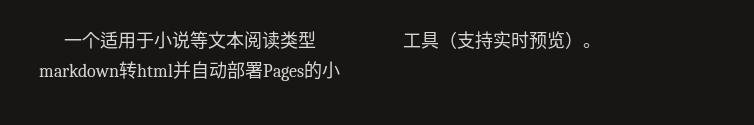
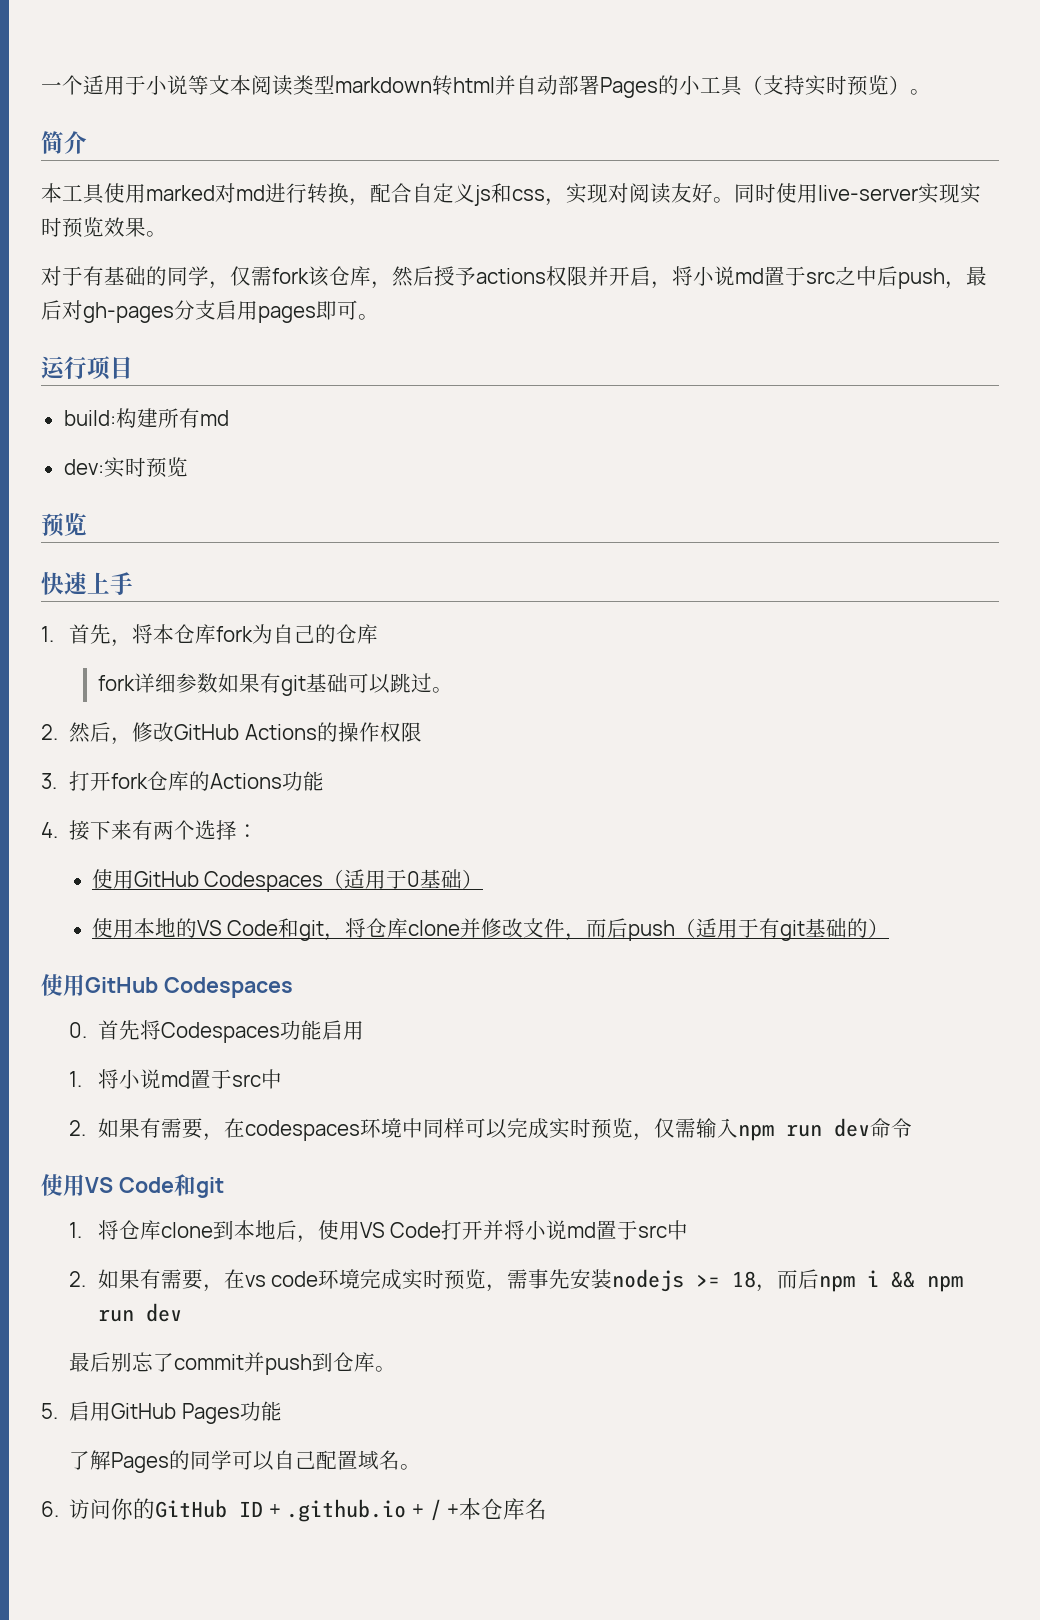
+ 简介
+ 本工具使用marked对md进行转换，配合自定义js和css，实现对阅读友好。同时使用live-server实现实时预览效果。
+ 对于有基础的同学，仅需fork该仓库，然后授予actions权限并开启，将小说md置于src之中后push，最后对gh-pages分支启用pages即可。
+ 运行项目
+ build:构建所有md
+ dev:实时预览
+ 预览
+ 快速上手
+ 1.首先，将本仓库fork为自己的仓库
+ fork详细参数如果有git基础可以跳过。
+ 2.然后，修改GitHub Actions的操作权限
+ 3.打开fork仓库的Actions功能
+ 4.接下来有两个选择：
+ 使用GitHub Codespaces（适用于0基础）
+ 使用本地的VS Code和git，将仓库clone并修改文件，而后push（适用于有git基础的）
+ 使用GitHub Codespaces
+ 0.首先将Codespaces功能启用
+ 1.将小说md置于src中
+ 2.如果有需要，在codespaces环境中同样可以完成实时预览，仅需输入npm run dev命令
+ 使用VS Code和git
+ 1.将仓库clone到本地后，使用VS Code打开并将小说md置于src中
+ 2.如果有需要，在vs code环境完成实时预览，需事先安装nodejs >= 18，而后npm i && npm run dev
+ 最后别忘了commit并push到仓库。
+ 5.启用GitHub Pages功能
+ 了解Pages的同学可以自己配置域名。
+ 6.访问你的GitHub ID + .github.io + / +本仓库名

